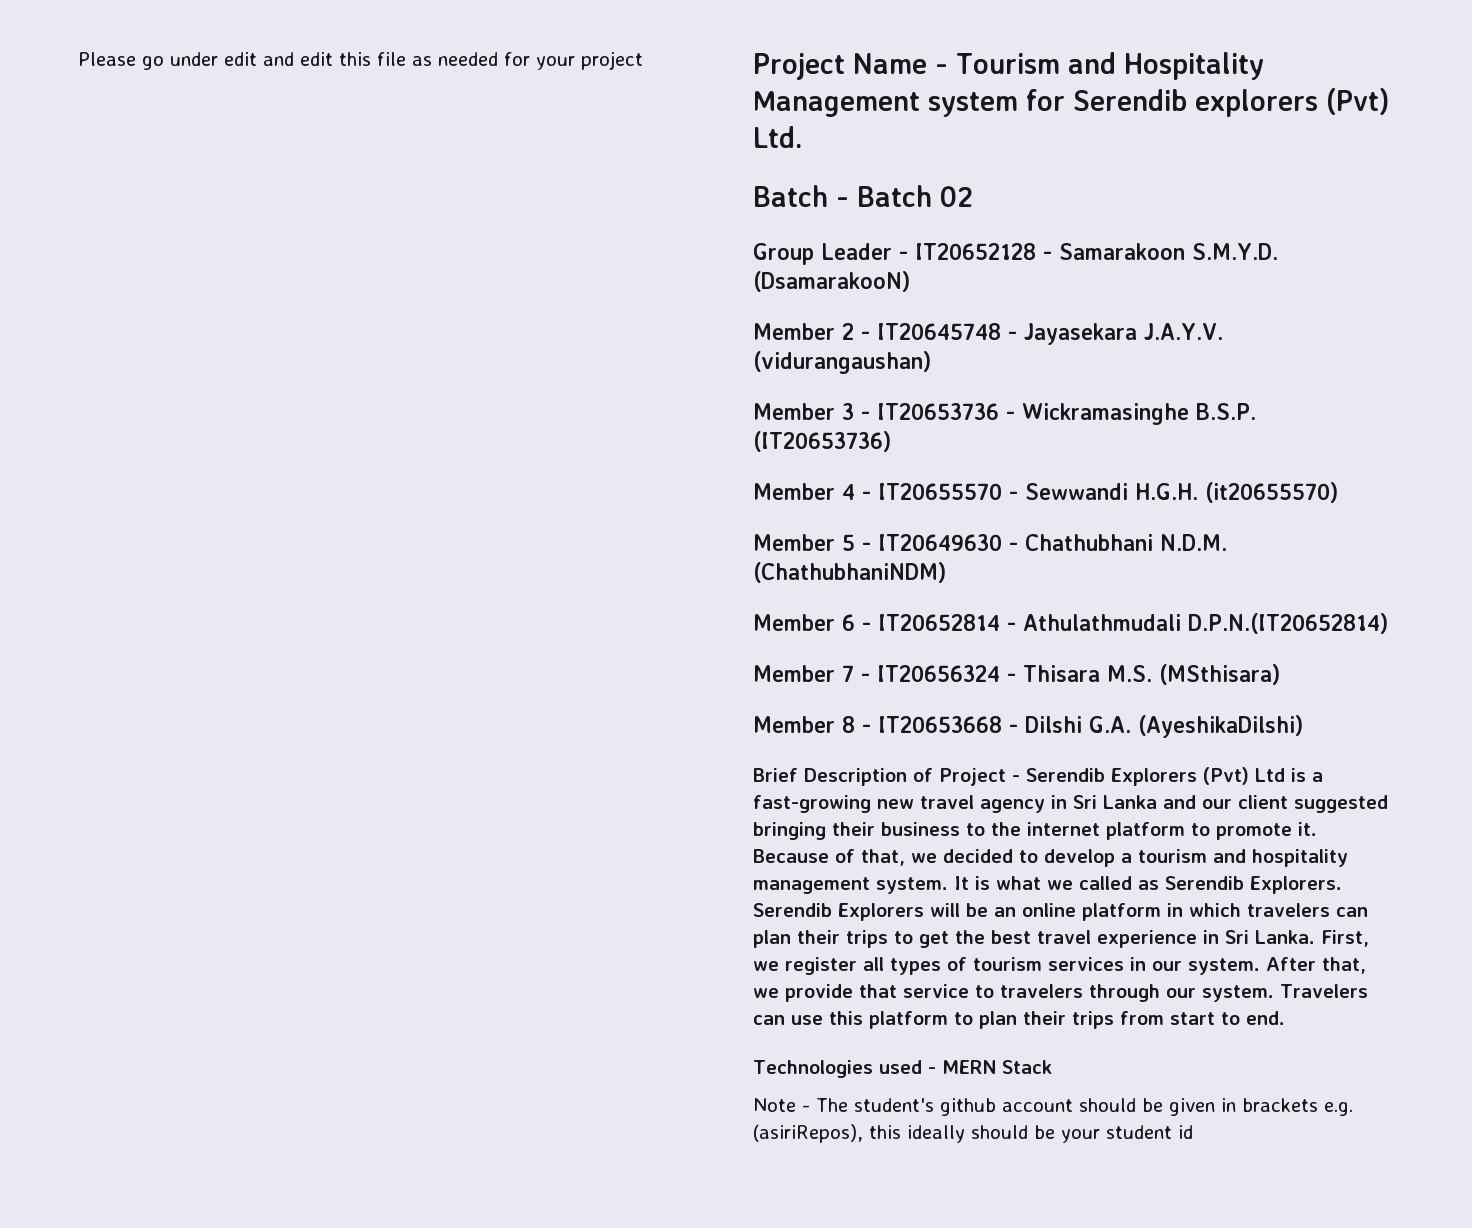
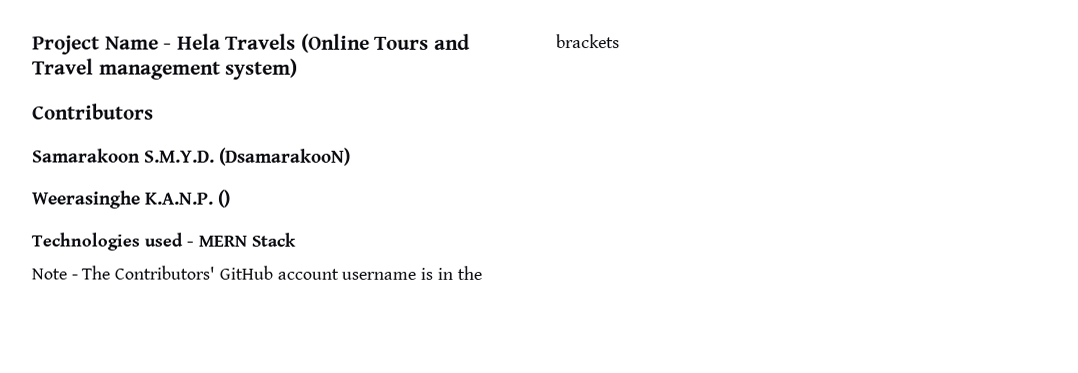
- Please go under edit and edit this file as needed for your project
- Project Name - Tourism and Hospitality Management system for Serendib explorers (Pvt) Ltd.
- Batch - Batch 02
- Group Leader - IT20652128 - Samarakoon S.M.Y.D. (DsamarakooN)
- Member 2 - IT20645748 - Jayasekara J.A.Y.V. (vidurangaushan)
- Member 3 - IT20653736 - Wickramasinghe B.S.P. (IT20653736)
- Member 4 - IT20655570 - Sewwandi H.G.H. (it20655570)
- Member 5 - IT20649630 - Chathubhani N.D.M. (ChathubhaniNDM)
- Member 6 - IT20652814 - Athulathmudali D.P.N.(IT20652814)
- Member 7 - IT20656324 - Thisara M.S. (MSthisara)
- Member 8 - IT20653668 - Dilshi G.A. (AyeshikaDilshi)
- Brief Description of Project - Serendib Explorers (Pvt) Ltd is a fast-growing new travel agency in Sri Lanka and our client suggested bringing their business to the internet platform to promote it. Because of that, we decided to develop a tourism and hospitality management system. It is what we called as Serendib Explorers. Serendib Explorers will be an online platform in which travelers can plan their trips to get the best travel experience in Sri Lanka. First, we register all types of tourism services in our system. After that, we provide that service to travelers through our system. Travelers can use this platform to plan their trips from start to end.
+ Project Name - Hela Travels (Online Tours and Travel management system)
+ Contributors
+ Samarakoon S.M.Y.D. (DsamarakooN)
+ Weerasinghe K.A.N.P. ()
- Note - The student's github account should be given in brackets e.g. (asiriRepos), this ideally should be your student id
+ Note - The Contributors' GitHub account username is in the brackets

